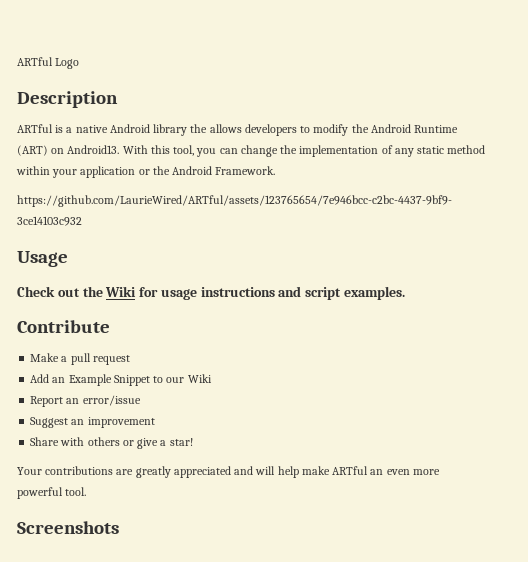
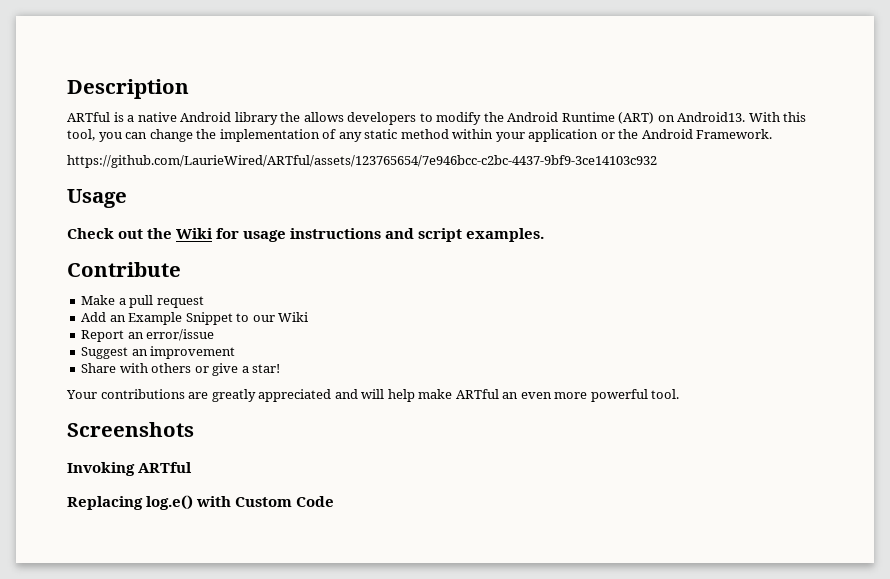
- ARTful Logo
+ Invoking ARTful
+ Replacing log.e() with Custom Code

